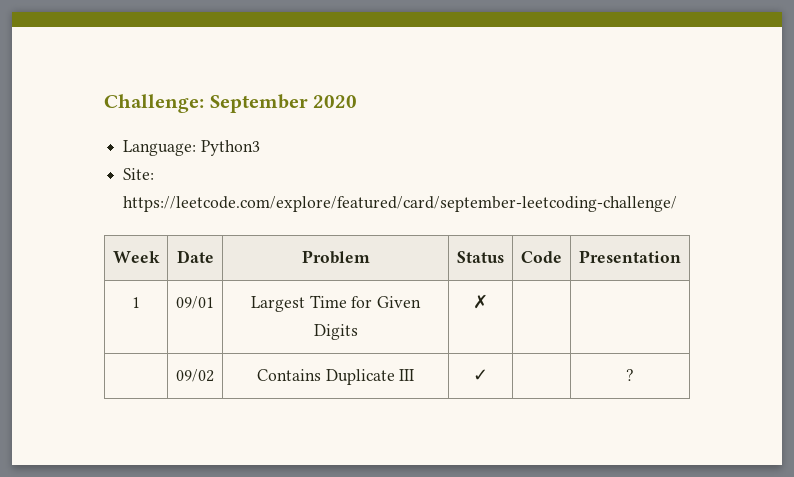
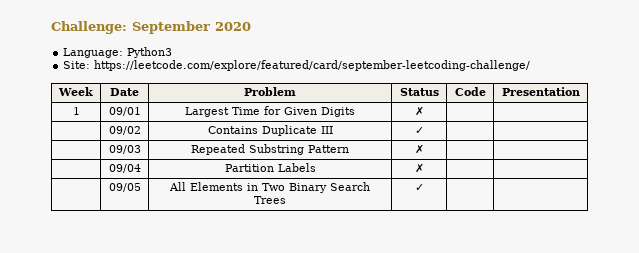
- | 09/02 | Contains Duplicate III | ✓ | | ?
+ | 09/02 | Contains Duplicate III | ✓ | |
+ | 09/03 | Repeated Substring Pattern | ✗ | |
+ | 09/04 | Partition Labels | ✗ | |
+ | 09/05 | All Elements in Two Binary Search Trees | ✓ | |

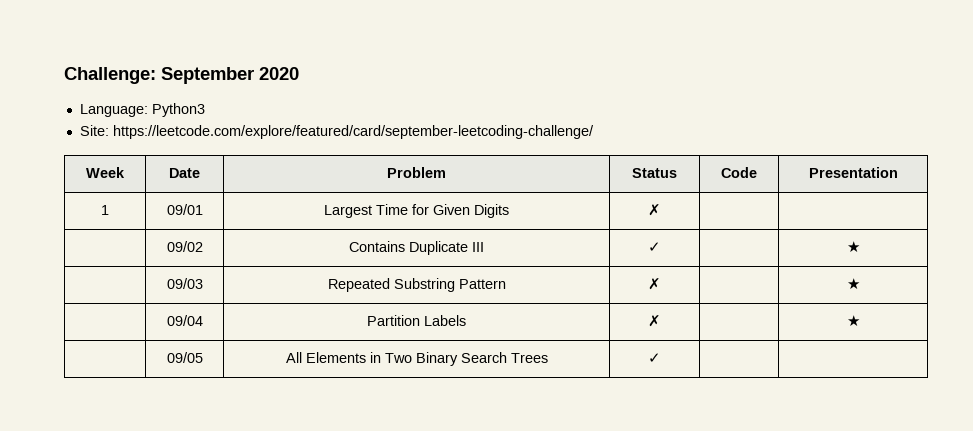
- | 09/02 | Contains Duplicate III | ✓ | |
+ | 09/02 | Contains Duplicate III | ✓ | | ★
- | 09/03 | Repeated Substring Pattern | ✗ | |
+ | 09/03 | Repeated Substring Pattern | ✗ | | ★
- | 09/04 | Partition Labels | ✗ | |
+ | 09/04 | Partition Labels | ✗ | | ★

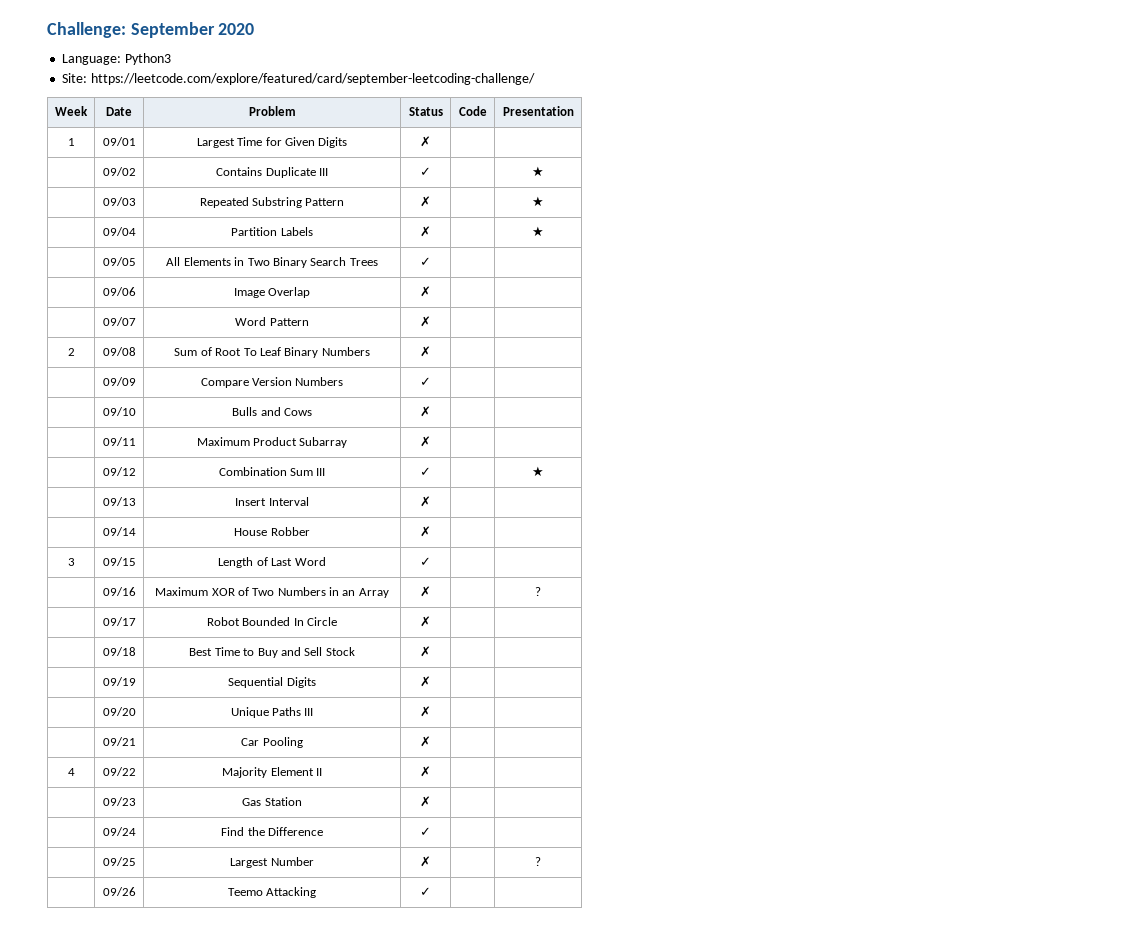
+ | 09/06 | Image Overlap | ✗ | |
+ | 09/07 | Word Pattern | ✗ | |
+ 2 | 09/08 | Sum of Root To Leaf Binary Numbers | ✗ | |
+ | 09/09 | Compare Version Numbers | ✓ | |
+ | 09/10 | Bulls and Cows | ✗ | |
+ | 09/11 | Maximum Product Subarray | ✗ | |
+ | 09/12 | Combination Sum III | ✓ | | ★
+ | 09/13 | Insert Interval | ✗ | |
+ | 09/14 | House Robber | ✗ | |
+ 3 | 09/15 | Length of Last Word | ✓ | |
+ | 09/16 | Maximum XOR of Two Numbers in an Array | ✗ | | ?
+ | 09/17 | Robot Bounded In Circle | ✗ | |
+ | 09/18 | Best Time to Buy and Sell Stock | ✗ | |
+ | 09/19 | Sequential Digits | ✗ | |
+ | 09/20 | Unique Paths III | ✗ | |
+ | 09/21 | Car Pooling | ✗ | |
+ 4 | 09/22 | Majority Element II | ✗ | |
+ | 09/23 | Gas Station | ✗ | |
+ | 09/24 | Find the Difference | ✓ | |
+ | 09/25 | Largest Number | ✗ | | ?
+ | 09/26 | Teemo Attacking | ✓ | |

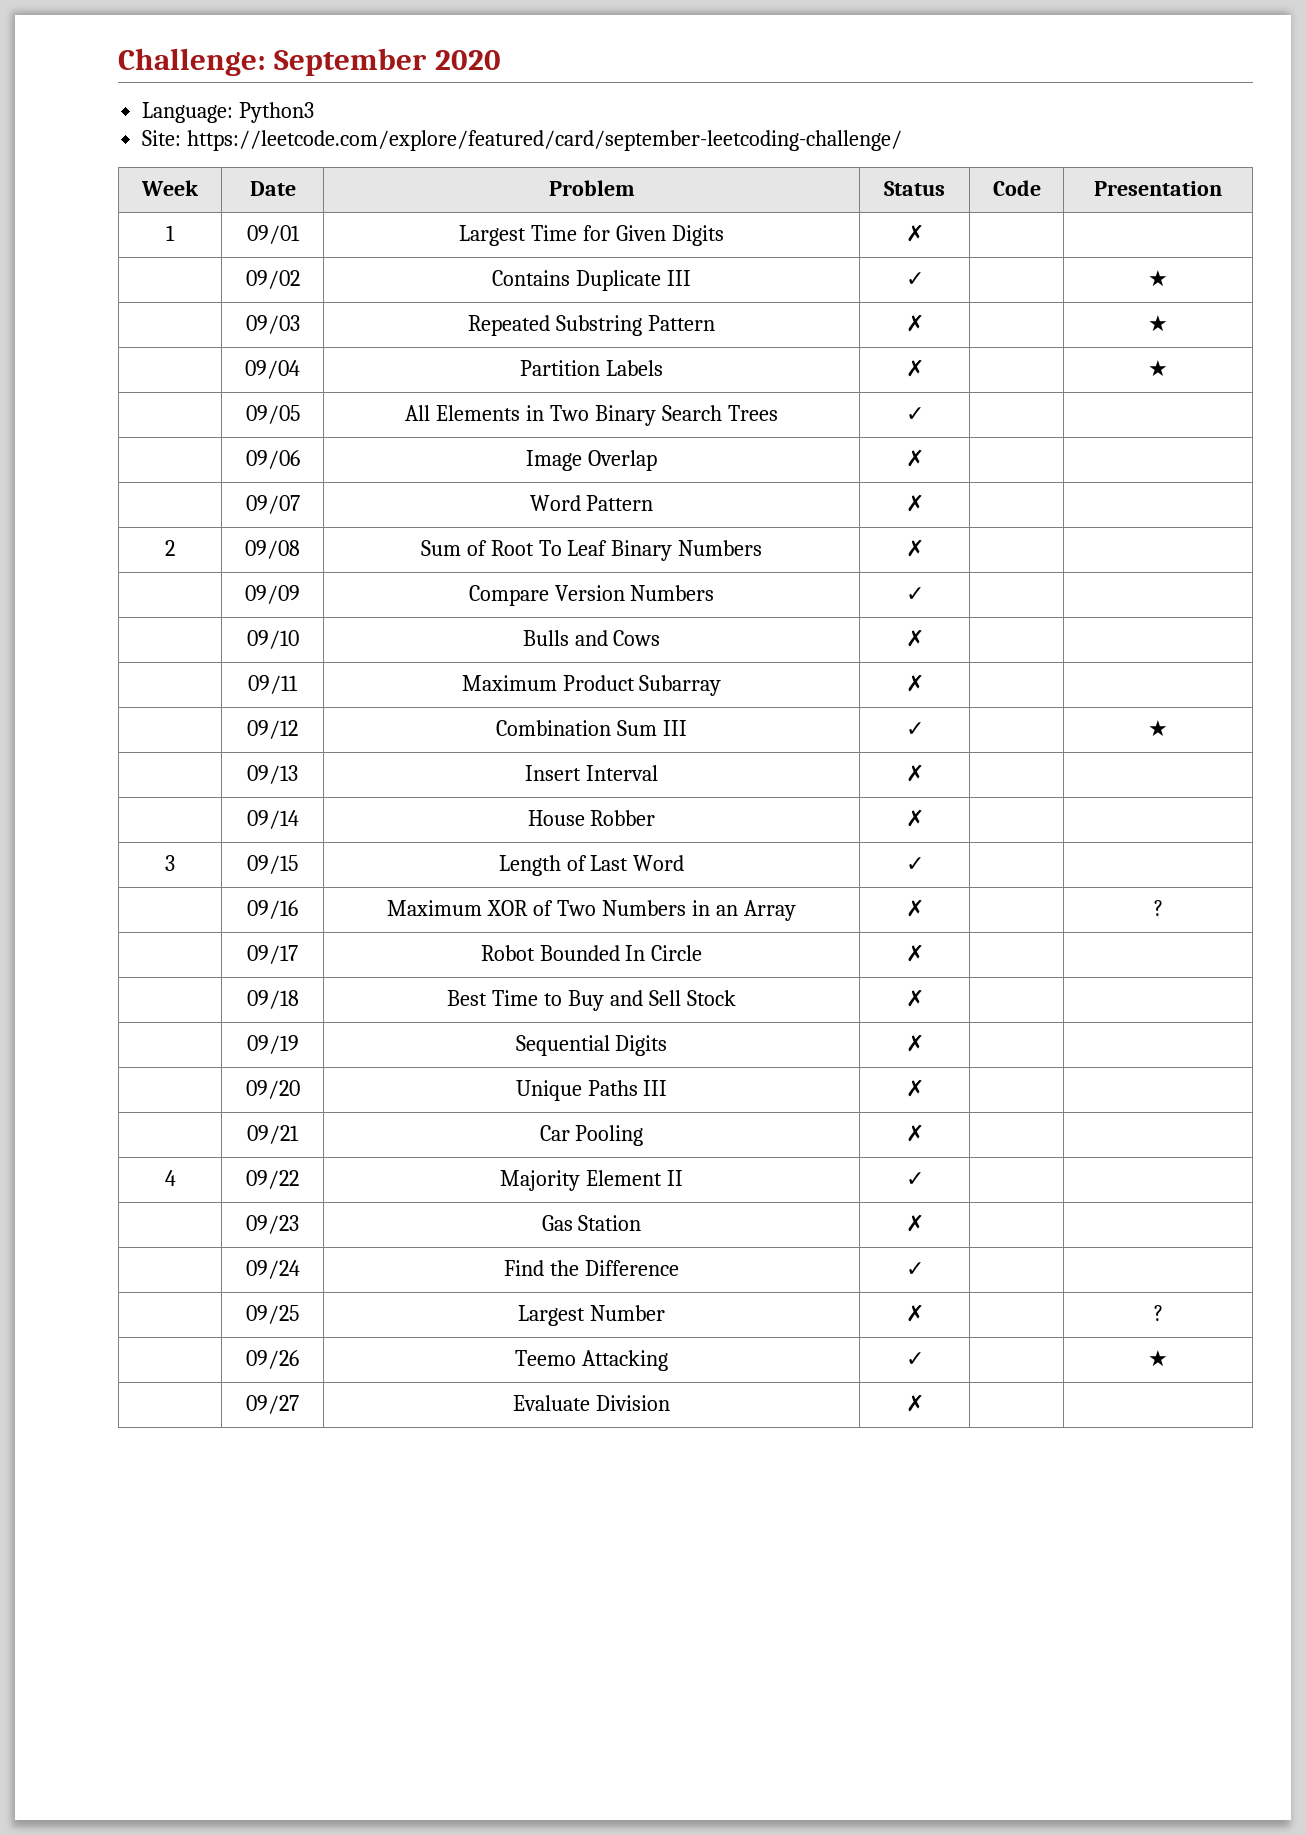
- 4 | 09/22 | Majority Element II | ✗ | |
+ 4 | 09/22 | Majority Element II | ✓ | |
- | 09/26 | Teemo Attacking | ✓ | |
+ | 09/26 | Teemo Attacking | ✓ | | ★
+ | 09/27 | Evaluate Division | ✗ | |

